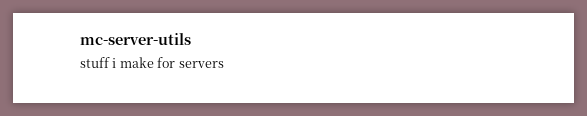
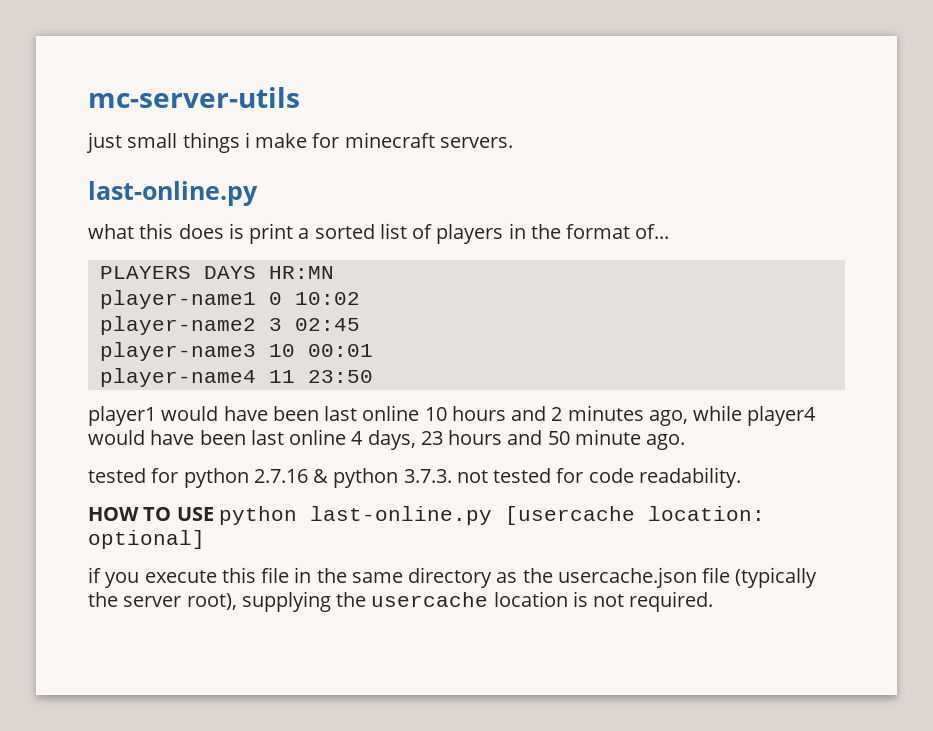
- stuff i make for servers
+ just small things i make for minecraft servers.
+ last-online.py
+ what this does is print a sorted list of players in the format of...
+ PLAYERS DAYS HR:MN
+ player-name1 0 10:02
+ player-name2 3 02:45
+ player-name3 10 00:01
+ player-name4 11 23:50
+ player1 would have been last online 10 hours and 2 minutes ago, while player4 would have been last online 4 days, 23 hours and 50 minute ago.
+ tested for python 2.7.16 & python 3.7.3. not tested for code readability.
+ HOW TO USE python last-online.py [usercache location: optional]
+ if you execute this file in the same directory as the usercache.json file (typically the server root), supplying the usercache location is not required.

